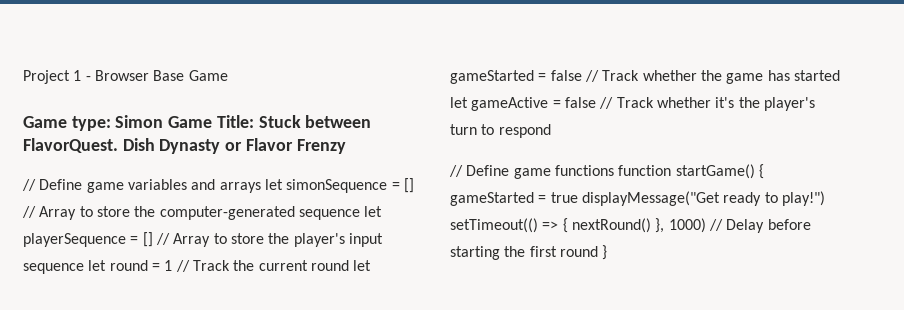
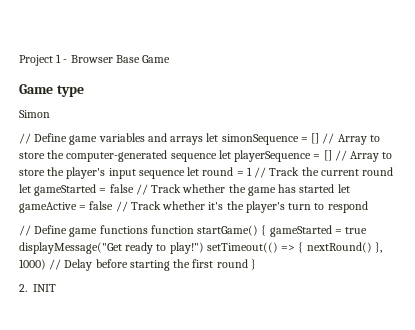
- Game type: Simon Game Title: Stuck between FlavorQuest. Dish Dynasty or Flavor Frenzy
+ Game type
+ Simon
+ 2. INIT

